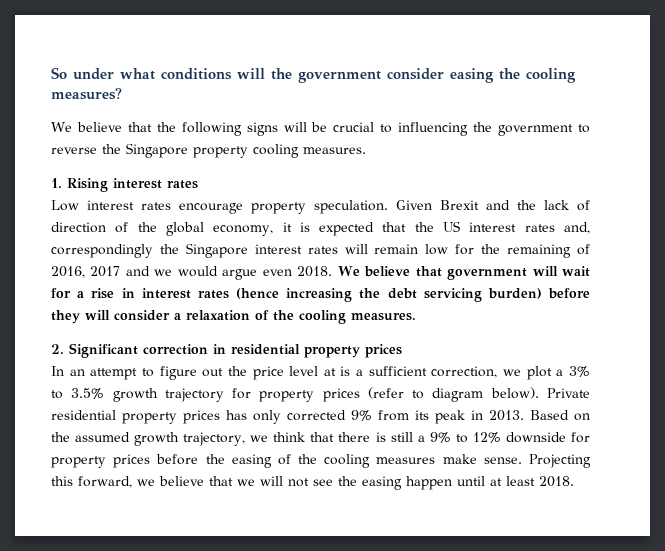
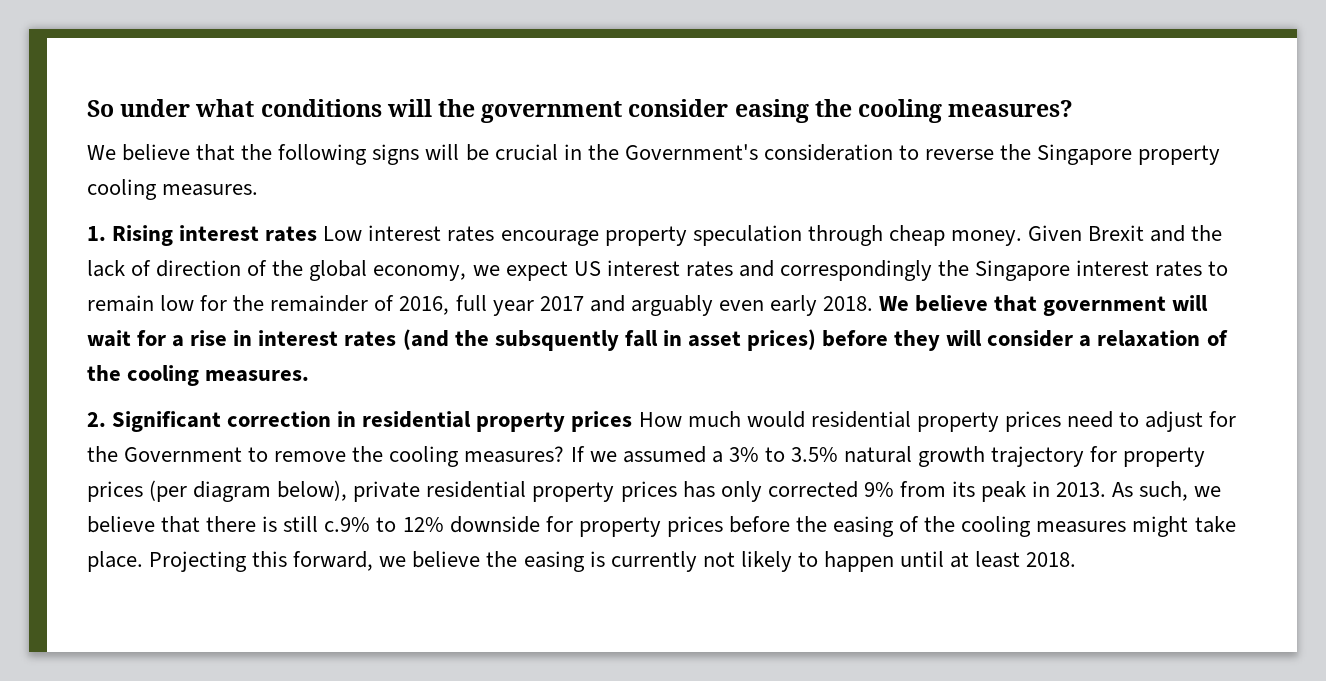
- We believe that the following signs will be crucial to influencing the government to reverse the Singapore property cooling measures.
+ We believe that the following signs will be crucial in the Government's consideration to reverse the Singapore property cooling measures.
- 1. Rising interest rates
- Low interest rates encourage property speculation.
+ 1. Rising interest rates Low interest rates encourage property speculation through cheap money.
- Given Brexit and the lack of direction of the global economy, it is expected that the US interest rates and, correspondingly the Singapore interest rates will remain low for the remaining of 2016, 2017 and we would argue even 2018.
+ Given Brexit and the lack of direction of the global economy, we expect US interest rates and correspondingly the Singapore interest rates to remain low for the remainder of 2016, full year 2017 and arguably even early 2018.
- We believe that government will wait for a rise in interest rates (hence increasing the debt servicing burden) before they will consider a relaxation of the cooling measures.
+ We believe that government will wait for a rise in interest rates (and the subsquently fall in asset prices) before they will consider a relaxation of the cooling measures.
- 2. Significant correction in residential property prices
- In an attempt to figure out the price level at is a sufficient correction, we plot a 3% to 3.5% growth trajectory for property prices (refer to diagram below). Private residential property prices has only corrected 9% from its peak in 2013.
+ 2. Significant correction in residential property prices How much would residential property prices need to adjust for the Government to remove the cooling measures? If we assumed a 3% to 3.5% natural growth trajectory for property prices (per diagram below), private residential property prices has only corrected 9% from its peak in 2013.
- Based on the assumed growth trajectory, we think that there is still a 9% to 12% downside for property prices before the easing of the cooling measures make sense.
+ As such, we believe that there is still c.9% to 12% downside for property prices before the easing of the cooling measures might take place.
- Projecting this forward, we believe that we will not see the easing happen until at least 2018.
+ Projecting this forward, we believe the easing is currently not likely to happen until at least 2018.

